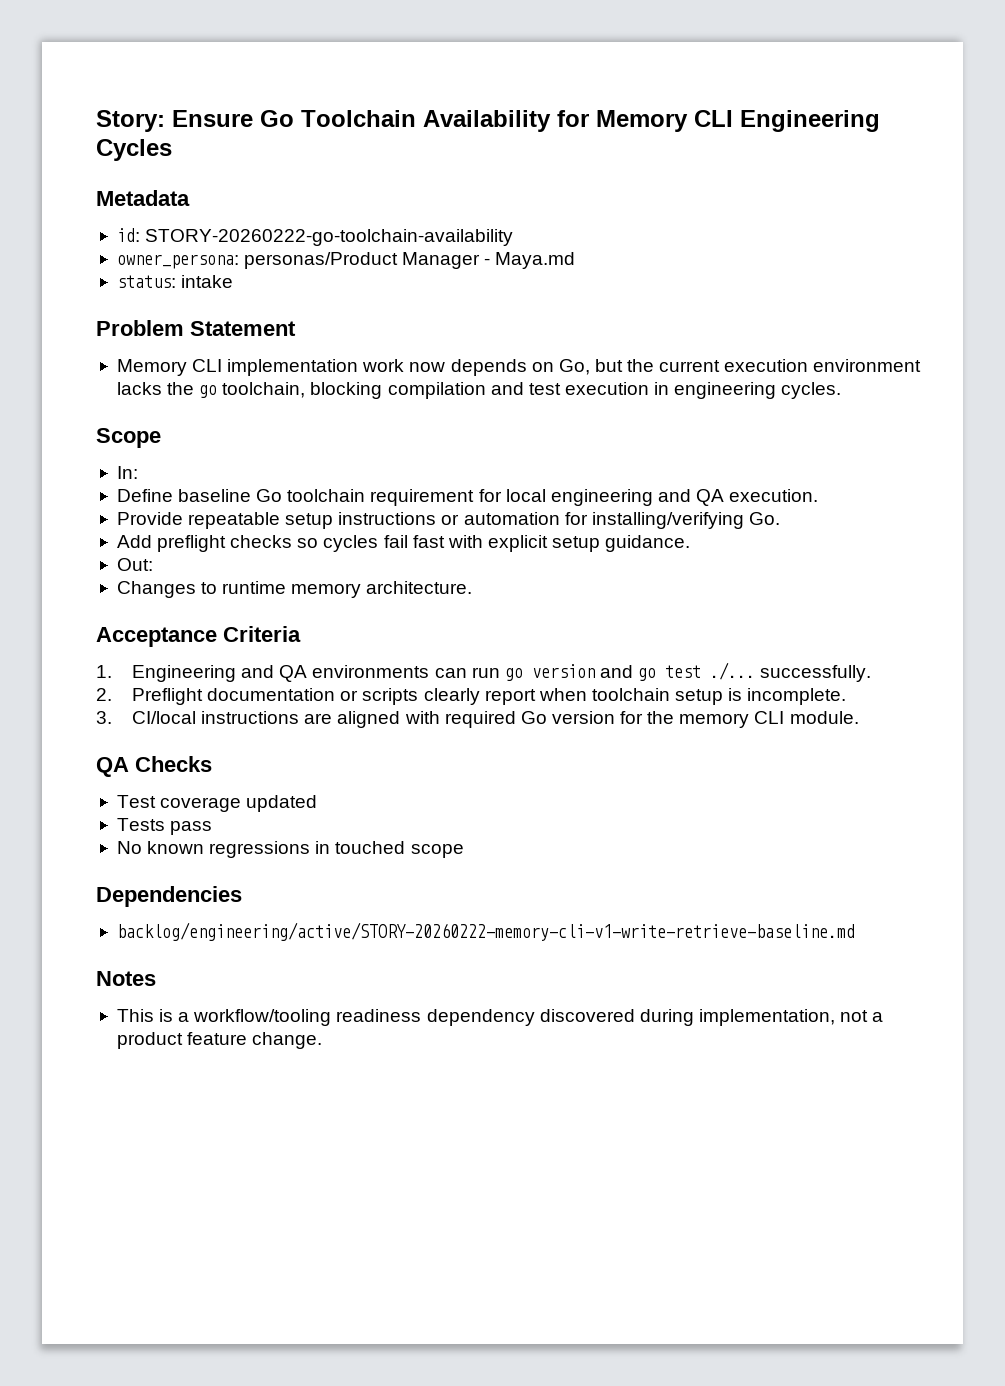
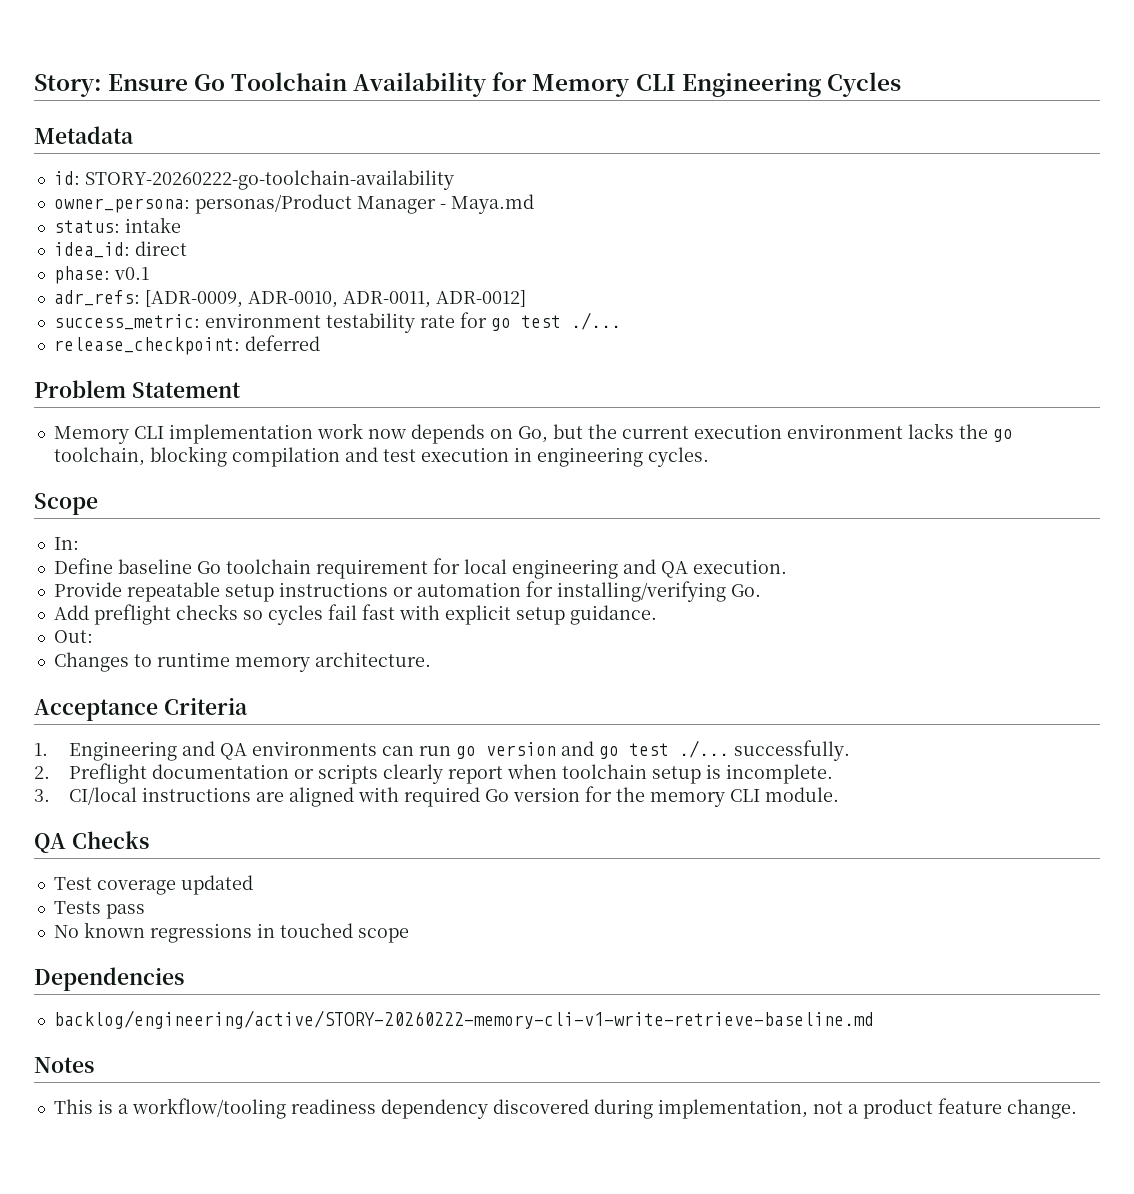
+ idea_id: direct
+ phase: v0.1
+ adr_refs: [ADR-0009, ADR-0010, ADR-0011, ADR-0012]
+ success_metric: environment testability rate for go test ./...
+ release_checkpoint: deferred

